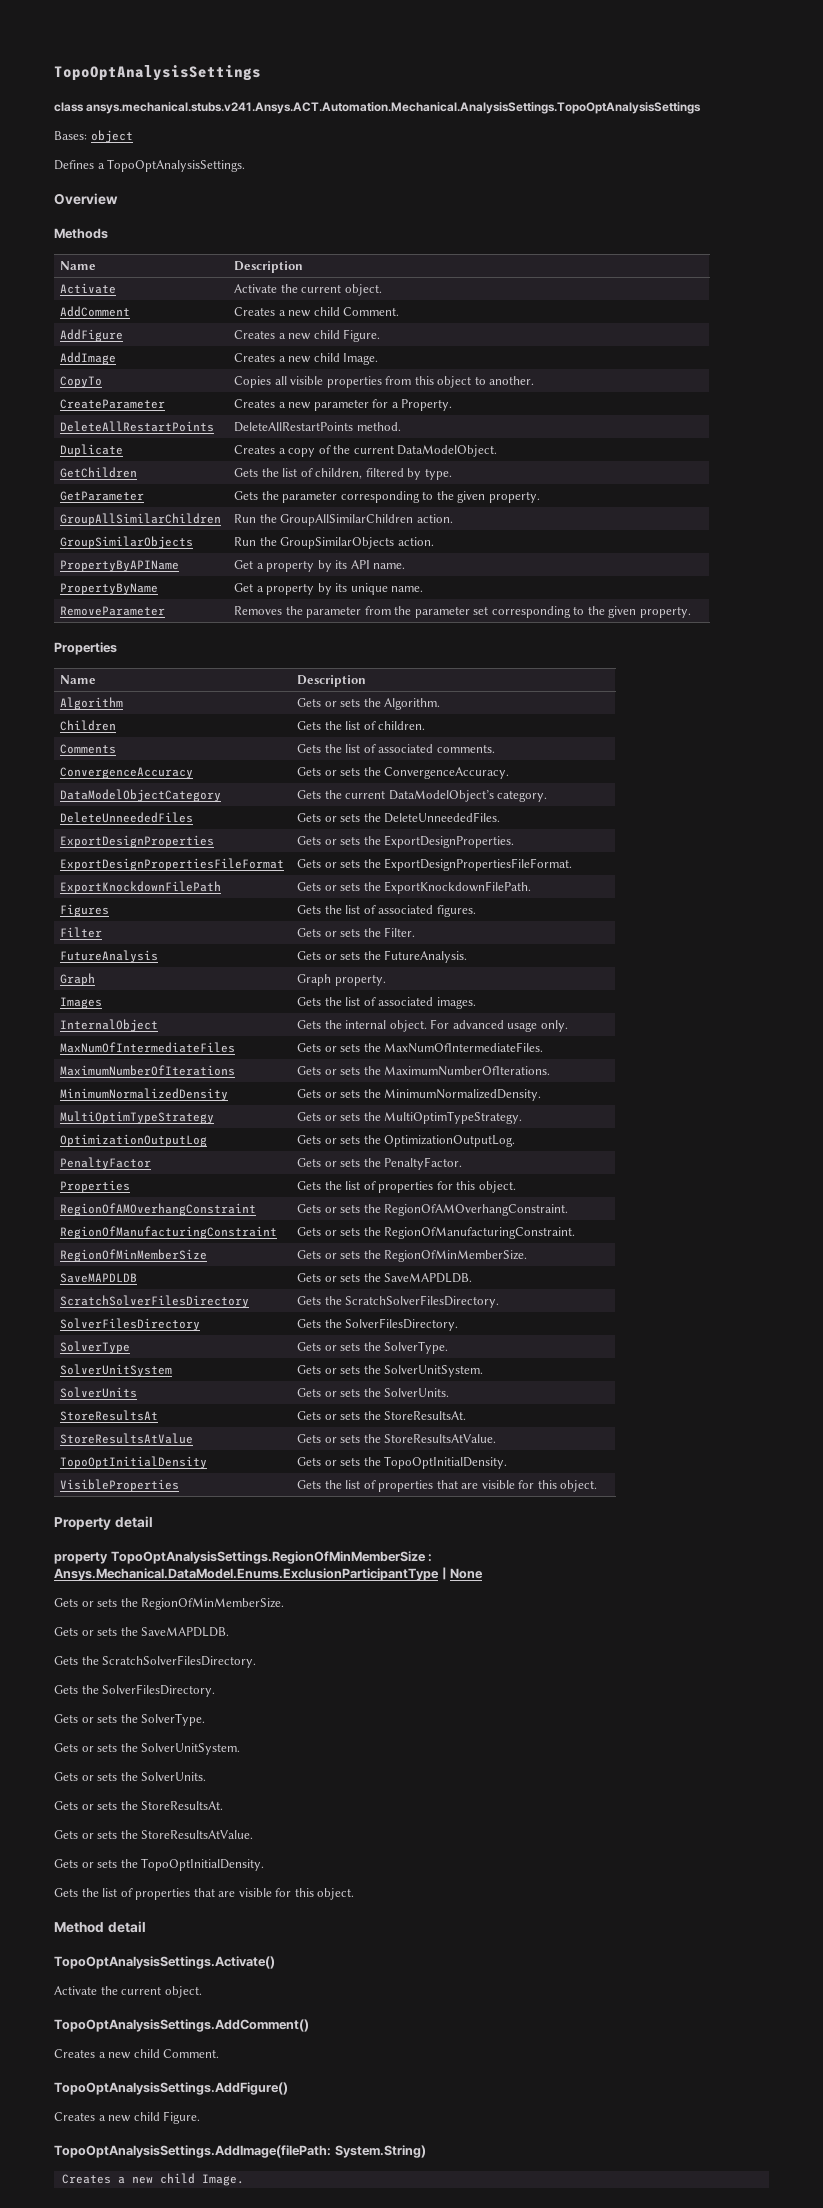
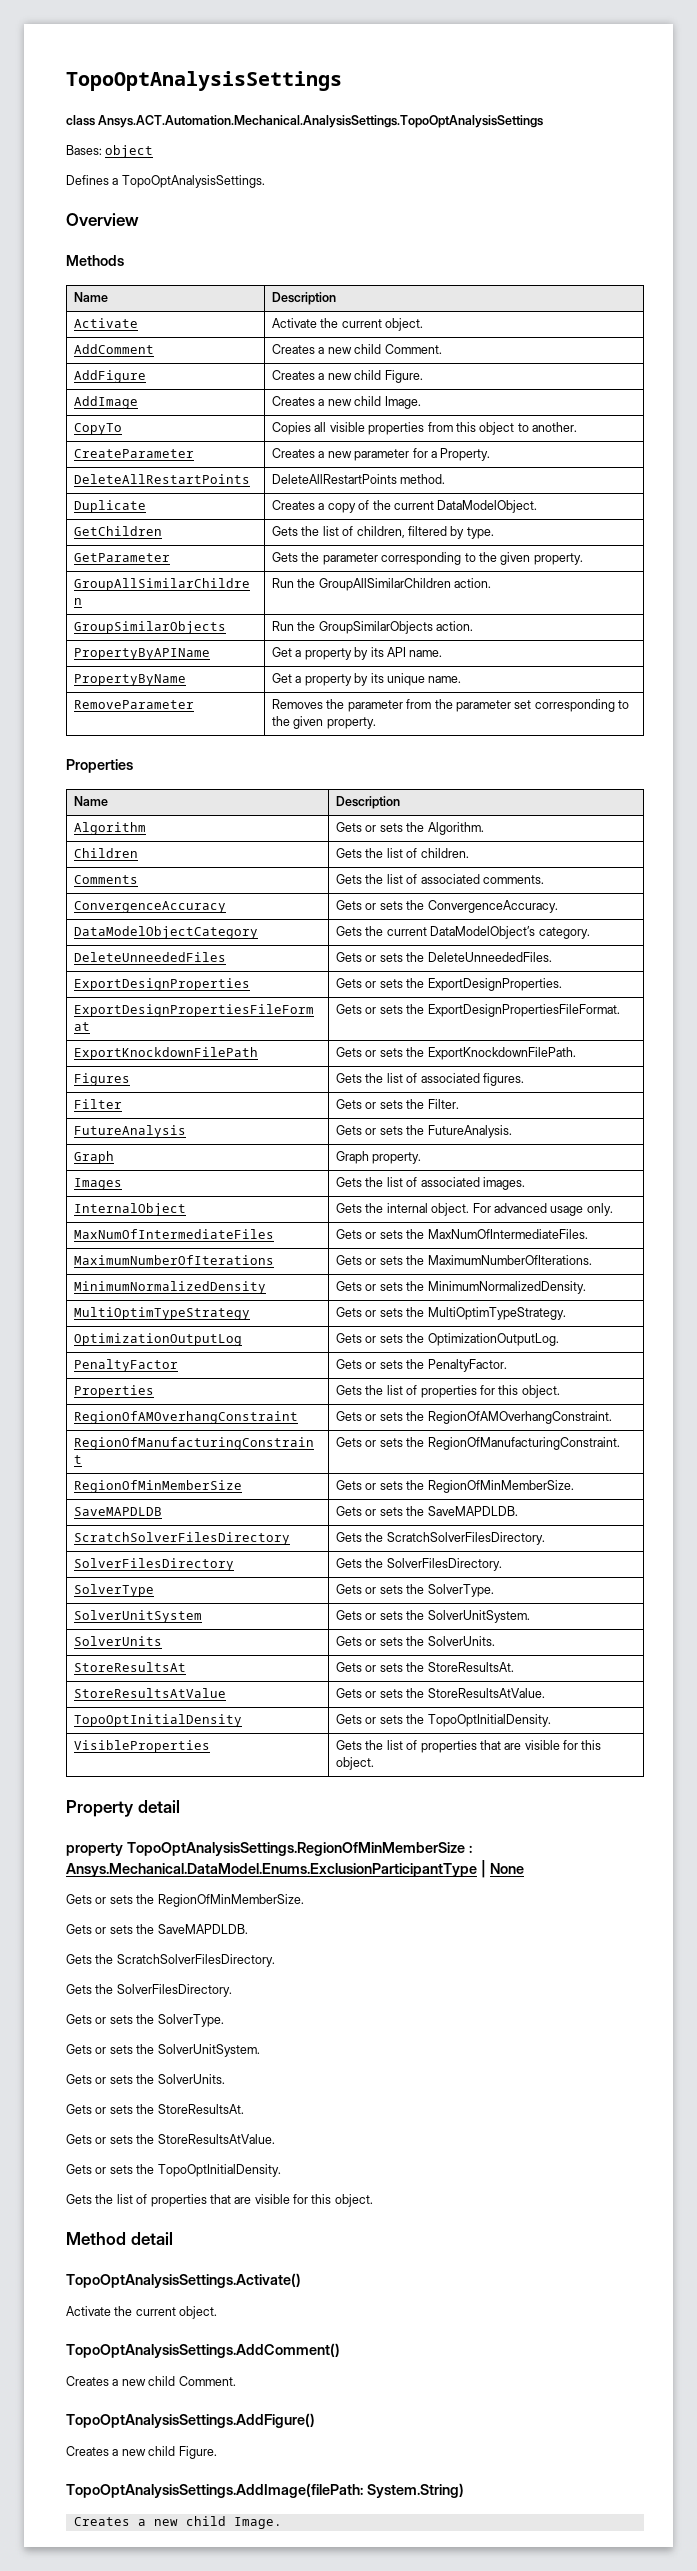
- class ansys.mechanical.stubs.v241.Ansys.ACT.Automation.Mechanical.AnalysisSettings.TopoOptAnalysisSettings
+ class Ansys.ACT.Automation.Mechanical.AnalysisSettings.TopoOptAnalysisSettings

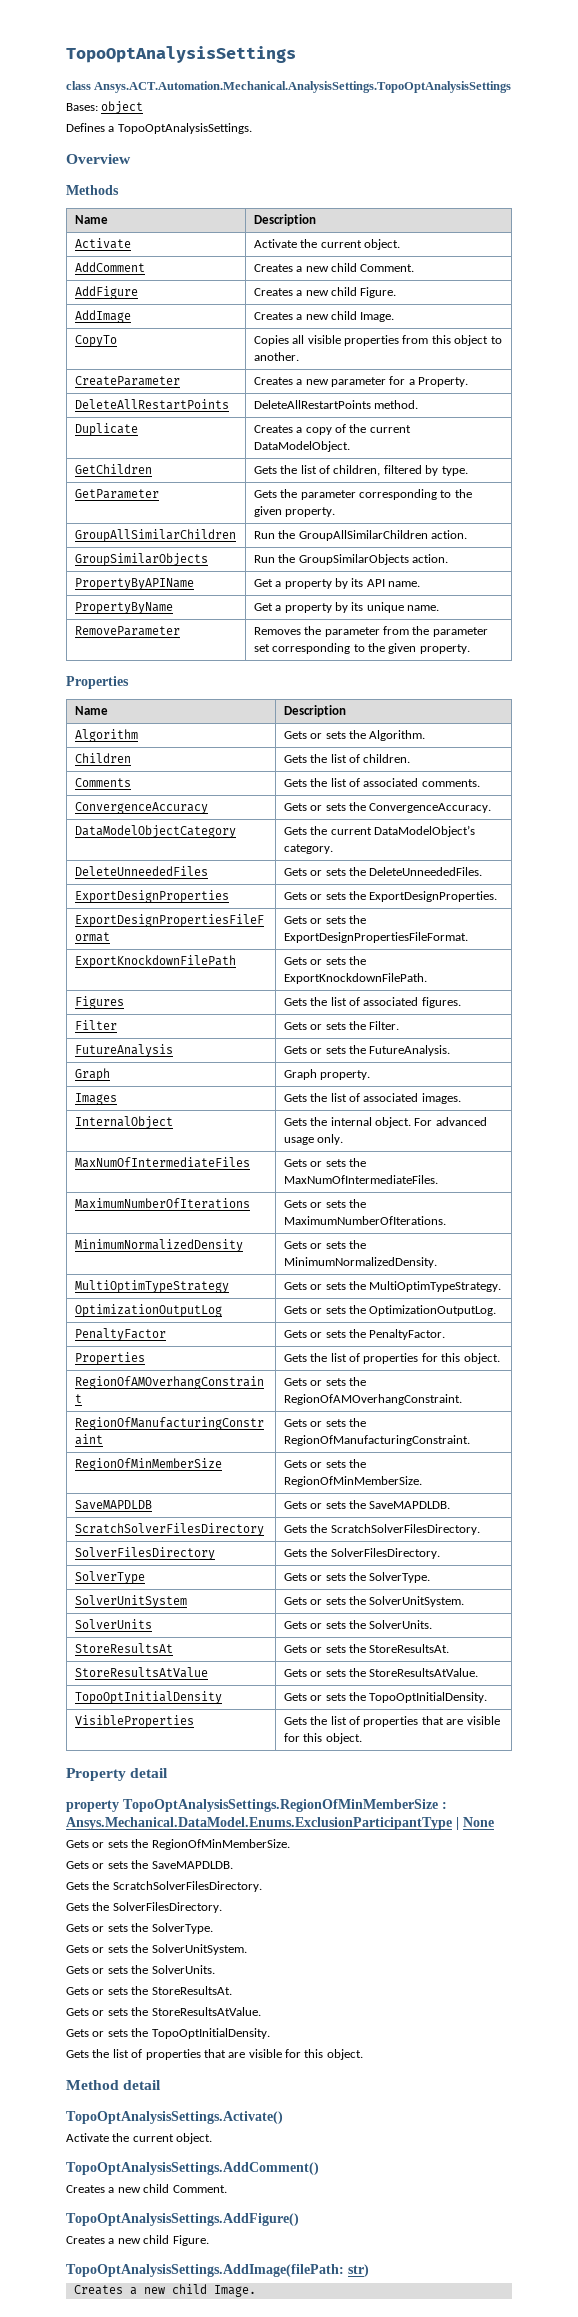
- TopoOptAnalysisSettings.AddImage(filePath: System.String)
+ TopoOptAnalysisSettings.AddImage(filePath: str)

